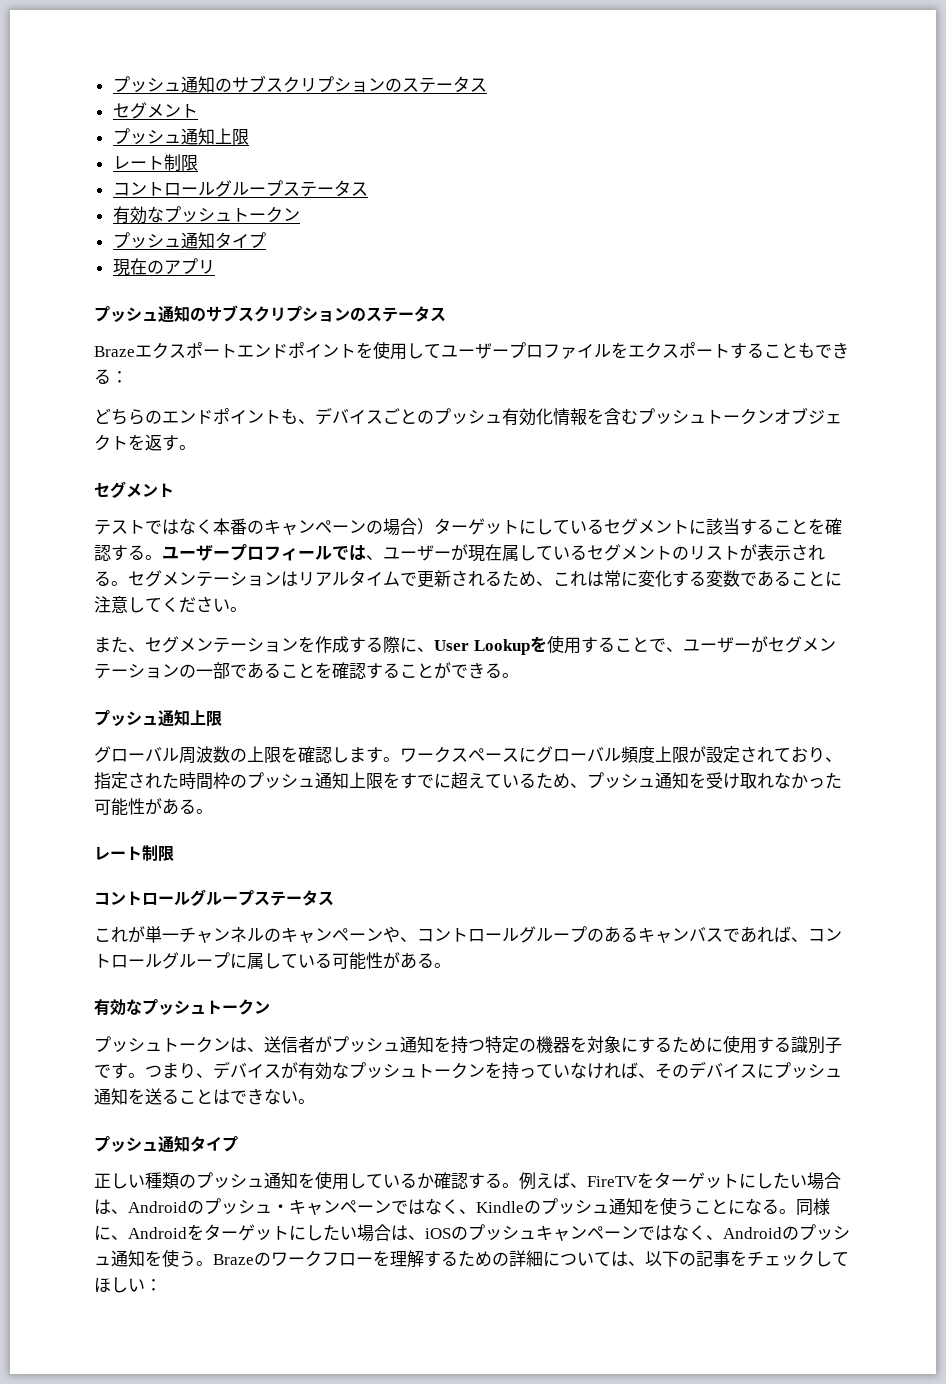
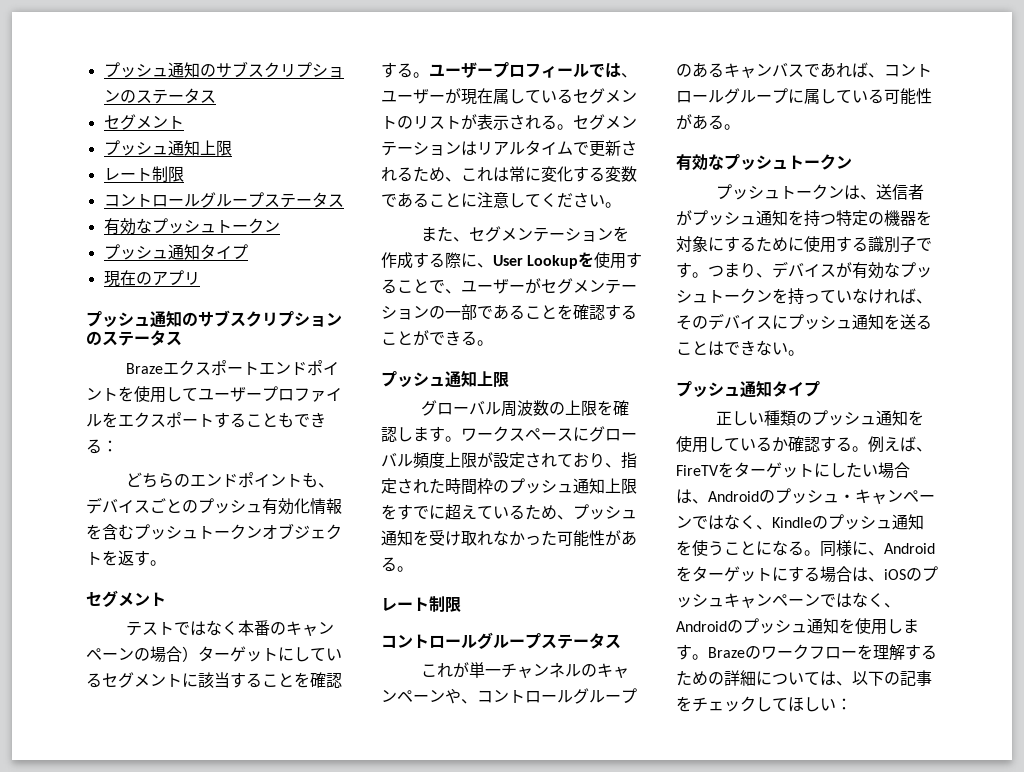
- 同様に、Androidをターゲットにしたい場合は、iOSのプッシュキャンペーンではなく、Androidのプッシュ通知を使う。
+ 同様に、Androidをターゲットにする場合は、iOSのプッシュキャンペーンではなく、Androidのプッシュ通知を使用します。

